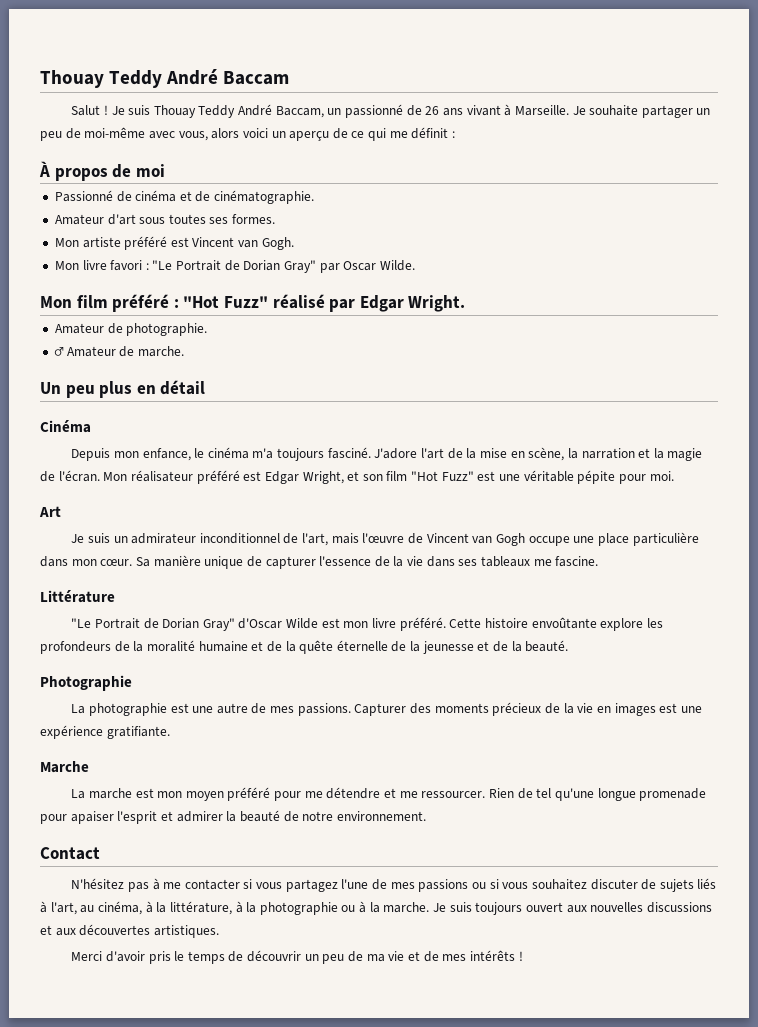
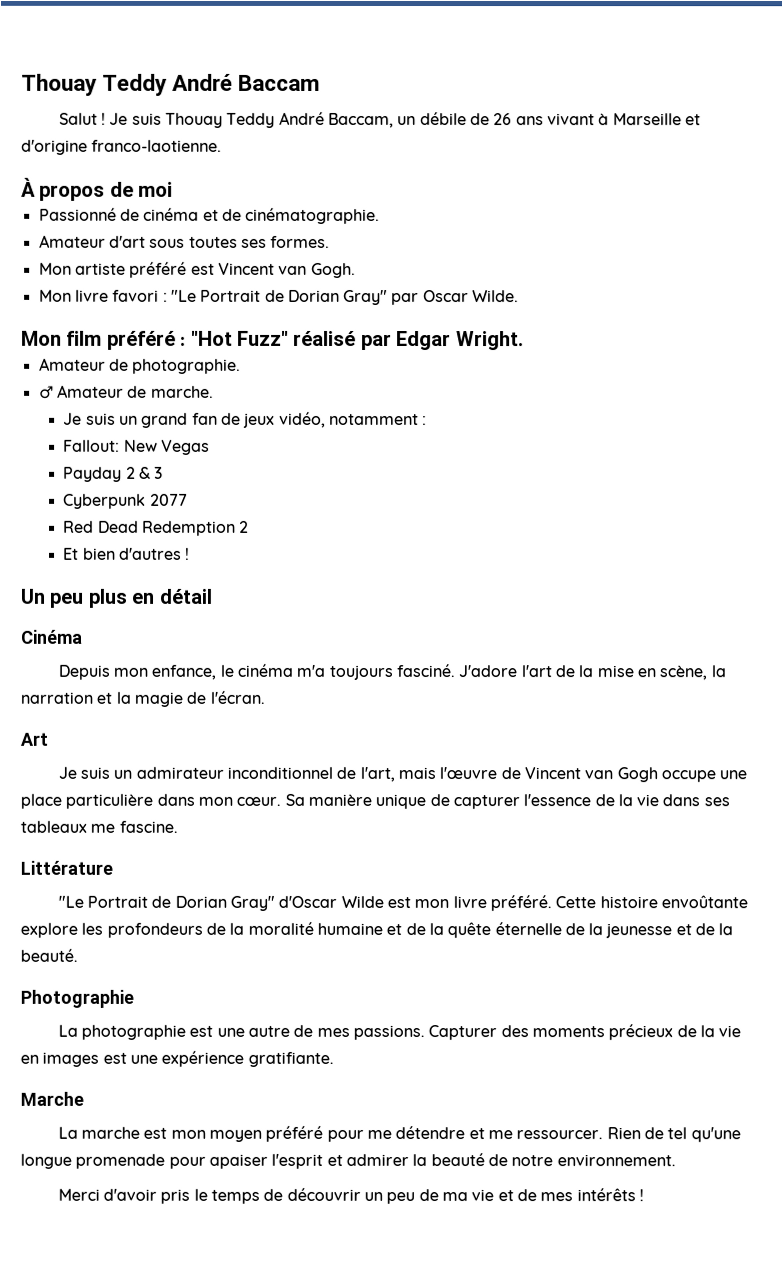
- Je suis Thouay Teddy André Baccam, un passionné de 26 ans vivant à Marseille. Je souhaite partager un peu de moi-même avec vous, alors voici un aperçu de ce qui me définit :
+ Je suis Thouay Teddy André Baccam, un débile de 26 ans vivant à Marseille et d'origine franco-laotienne.
+ Je suis un grand fan de jeux vidéo, notamment :
+ Fallout: New Vegas
+ Payday 2 & 3
+ Cyberpunk 2077
+ Red Dead Redemption 2
+ Et bien d'autres !
- Mon réalisateur préféré est Edgar Wright, et son film "Hot Fuzz" est une véritable pépite pour moi.
- Contact
- N'hésitez pas à me contacter si vous partagez l'une de mes passions ou si vous souhaitez discuter de sujets liés à l'art, au cinéma, à la littérature, à la photographie ou à la marche. Je suis toujours ouvert aux nouvelles discussions et aux découvertes artistiques.

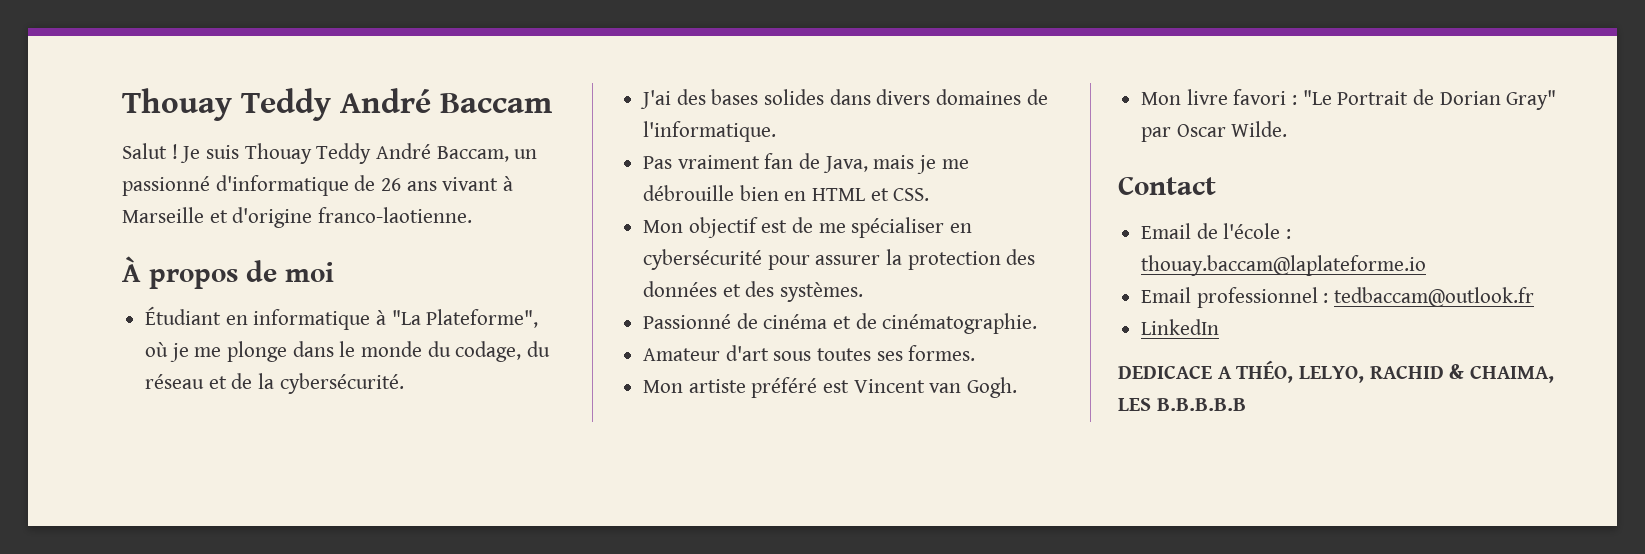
- Je suis Thouay Teddy André Baccam, un débile de 26 ans vivant à Marseille et d'origine franco-laotienne.
+ Je suis Thouay Teddy André Baccam, un passionné d'informatique de 26 ans vivant à Marseille et d'origine franco-laotienne.
+ Étudiant en informatique à "La Plateforme", où je me plonge dans le monde du codage, du réseau et de la cybersécurité.
+ J'ai des bases solides dans divers domaines de l'informatique.
+ Pas vraiment fan de Java, mais je me débrouille bien en HTML et CSS.
+ Mon objectif est de me spécialiser en cybersécurité pour assurer la protection des données et des systèmes.
- Mon film préféré : "Hot Fuzz" réalisé par Edgar Wright.
- Amateur de photographie.
- ♂ Amateur de marche.
- Je suis un grand fan de jeux vidéo, notamment :
- Fallout: New Vegas
- Payday 2 & 3
- Cyberpunk 2077
- Red Dead Redemption 2
- Et bien d'autres !
- Un peu plus en détail
- Cinéma
- Depuis mon enfance, le cinéma m'a toujours fasciné. J'adore l'art de la mise en scène, la narration et la magie de l'écran.
- Art
- Je suis un admirateur inconditionnel de l'art, mais l'œuvre de Vincent van Gogh occupe une place particulière dans mon cœur. Sa manière unique de capturer l'essence de la vie dans ses tableaux me fascine.
- Littérature
- "Le Portrait de Dorian Gray" d'Oscar Wilde est mon livre préféré. Cette histoire envoûtante explore les profondeurs de la moralité humaine et de la quête éternelle de la jeunesse et de la beauté.
- Photographie
- La photographie est une autre de mes passions. Capturer des moments précieux de la vie en images est une expérience gratifiante.
- Marche
- La marche est mon moyen préféré pour me détendre et me ressourcer. Rien de tel qu'une longue promenade pour apaiser l'esprit et admirer la beauté de notre environnement.
- Merci d'avoir pris le temps de découvrir un peu de ma vie et de mes intérêts !
+ Contact
+ Email de l'école : thouay.baccam@laplateforme.io
+ Email professionnel : tedbaccam@outlook.fr
+ LinkedIn
+ DEDICACE A THÉO, LELYO, RACHID & CHAIMA, LES B.B.B.B.B

